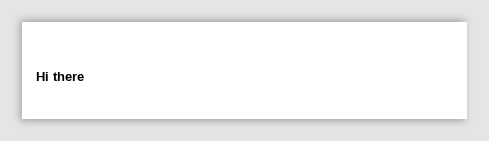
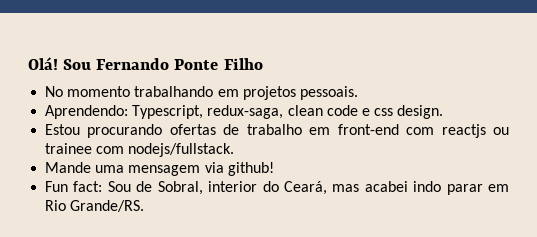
- Hi there
+ Olá! Sou Fernando Ponte Filho
+ No momento trabalhando em projetos pessoais.
+ Aprendendo: Typescript, redux-saga, clean code e css design.
+ Estou procurando ofertas de trabalho em front-end com reactjs ou trainee com nodejs/fullstack.
+ Mande uma mensagem via github!
+ Fun fact: Sou de Sobral, interior do Ceará, mas acabei indo parar em Rio Grande/RS.

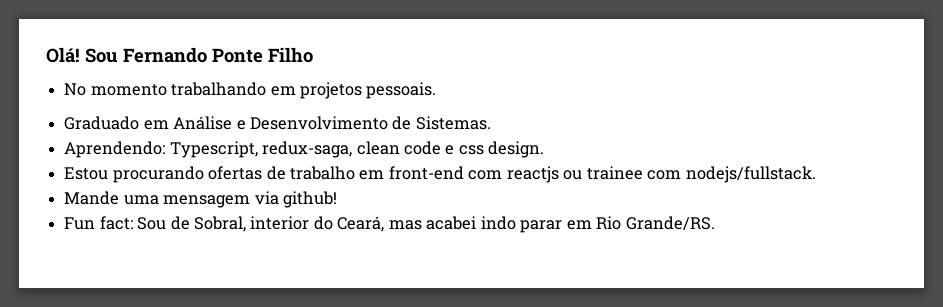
+ Graduado em Análise e Desenvolvimento de Sistemas.

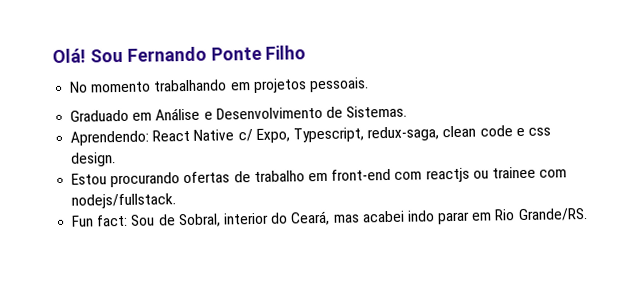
- Aprendendo: Typescript, redux-saga, clean code e css design.
+ Aprendendo: React Native c/ Expo, Typescript, redux-saga, clean code e css design.
- Mande uma mensagem via github!

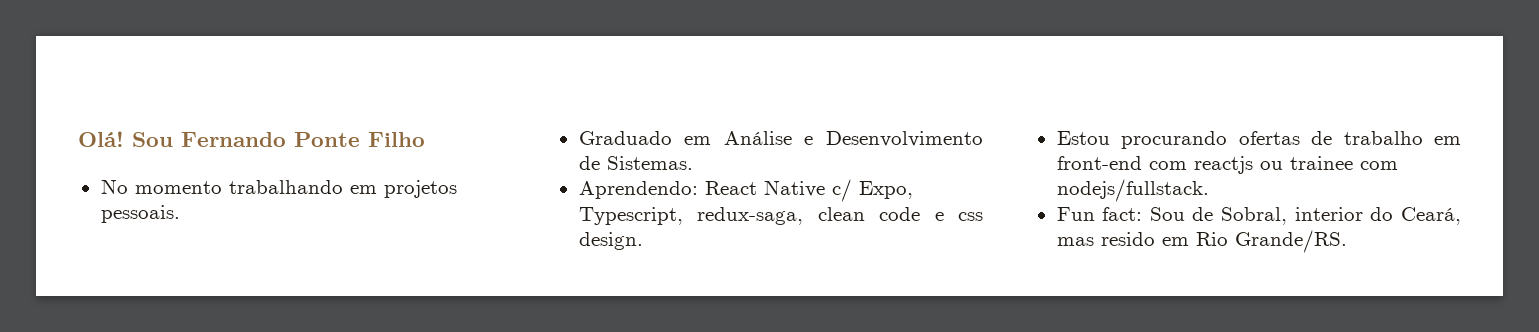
- Fun fact: Sou de Sobral, interior do Ceará, mas acabei indo parar em Rio Grande/RS.
+ Fun fact: Sou de Sobral, interior do Ceará, mas resido em Rio Grande/RS.

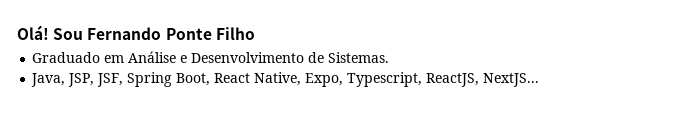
- No momento trabalhando em projetos pessoais.
- Aprendendo: React Native c/ Expo, Typescript, redux-saga, clean code e css design.
- Estou procurando ofertas de trabalho em front-end com reactjs ou trainee com nodejs/fullstack.
- Fun fact: Sou de Sobral, interior do Ceará, mas resido em Rio Grande/RS.
+ Java, JSP, JSF, Spring Boot, React Native, Expo, Typescript, ReactJS, NextJS...

